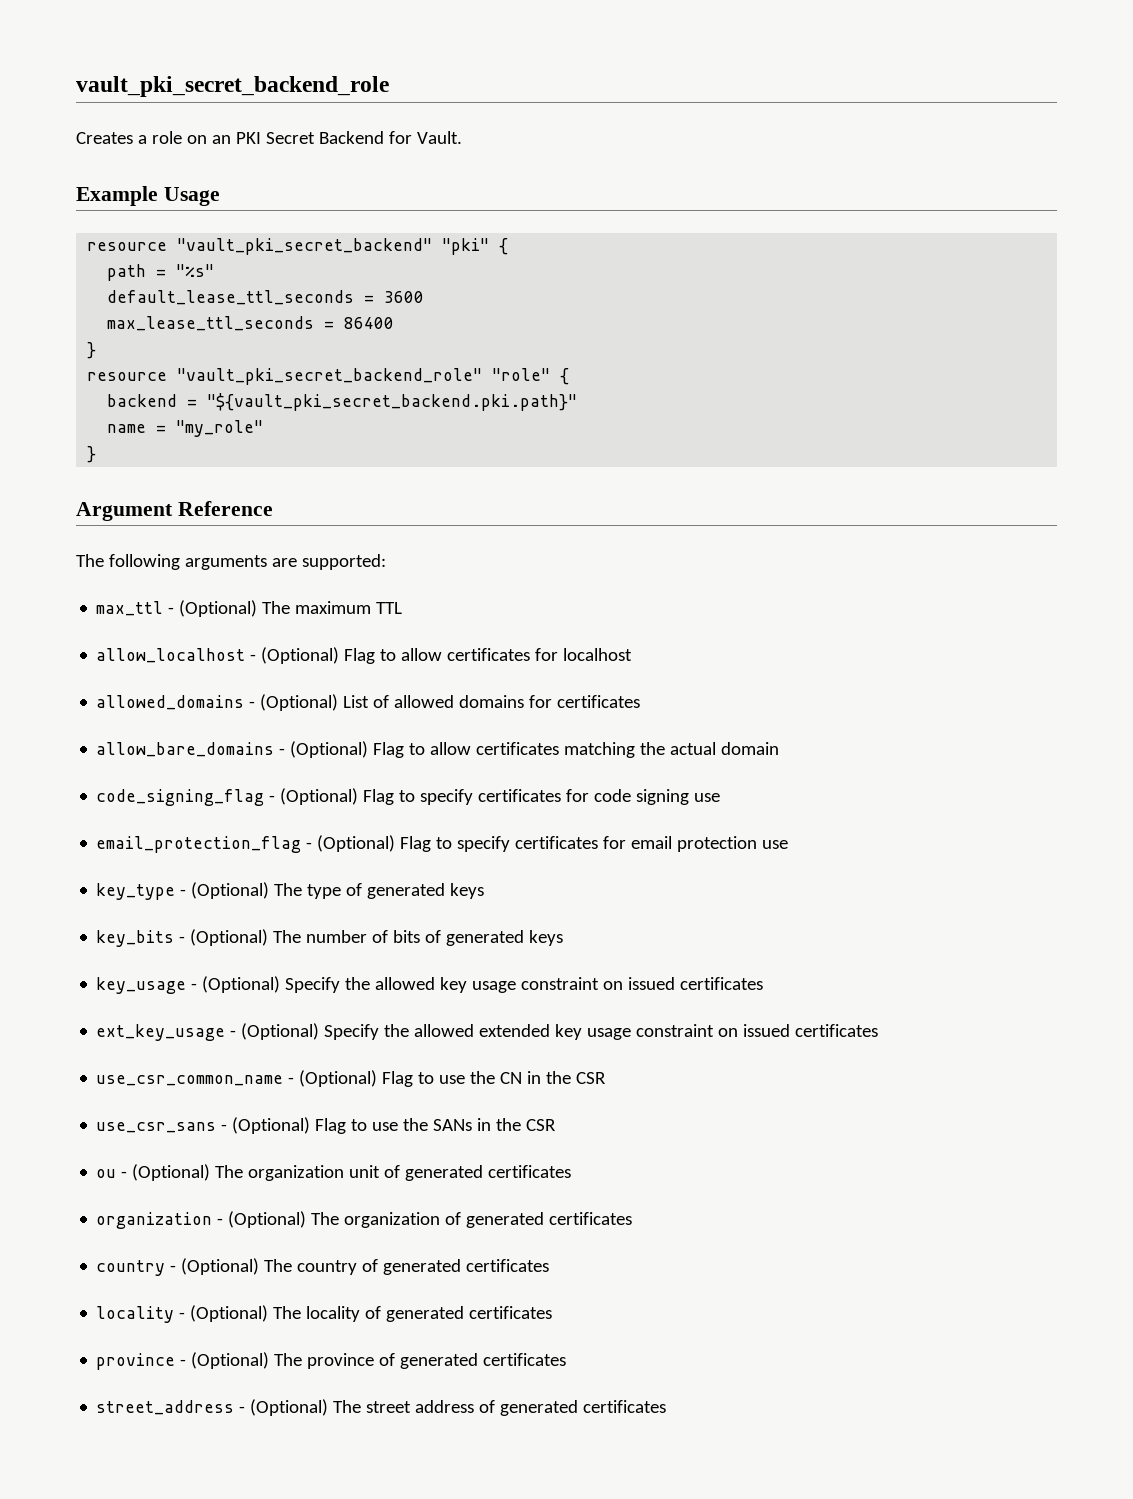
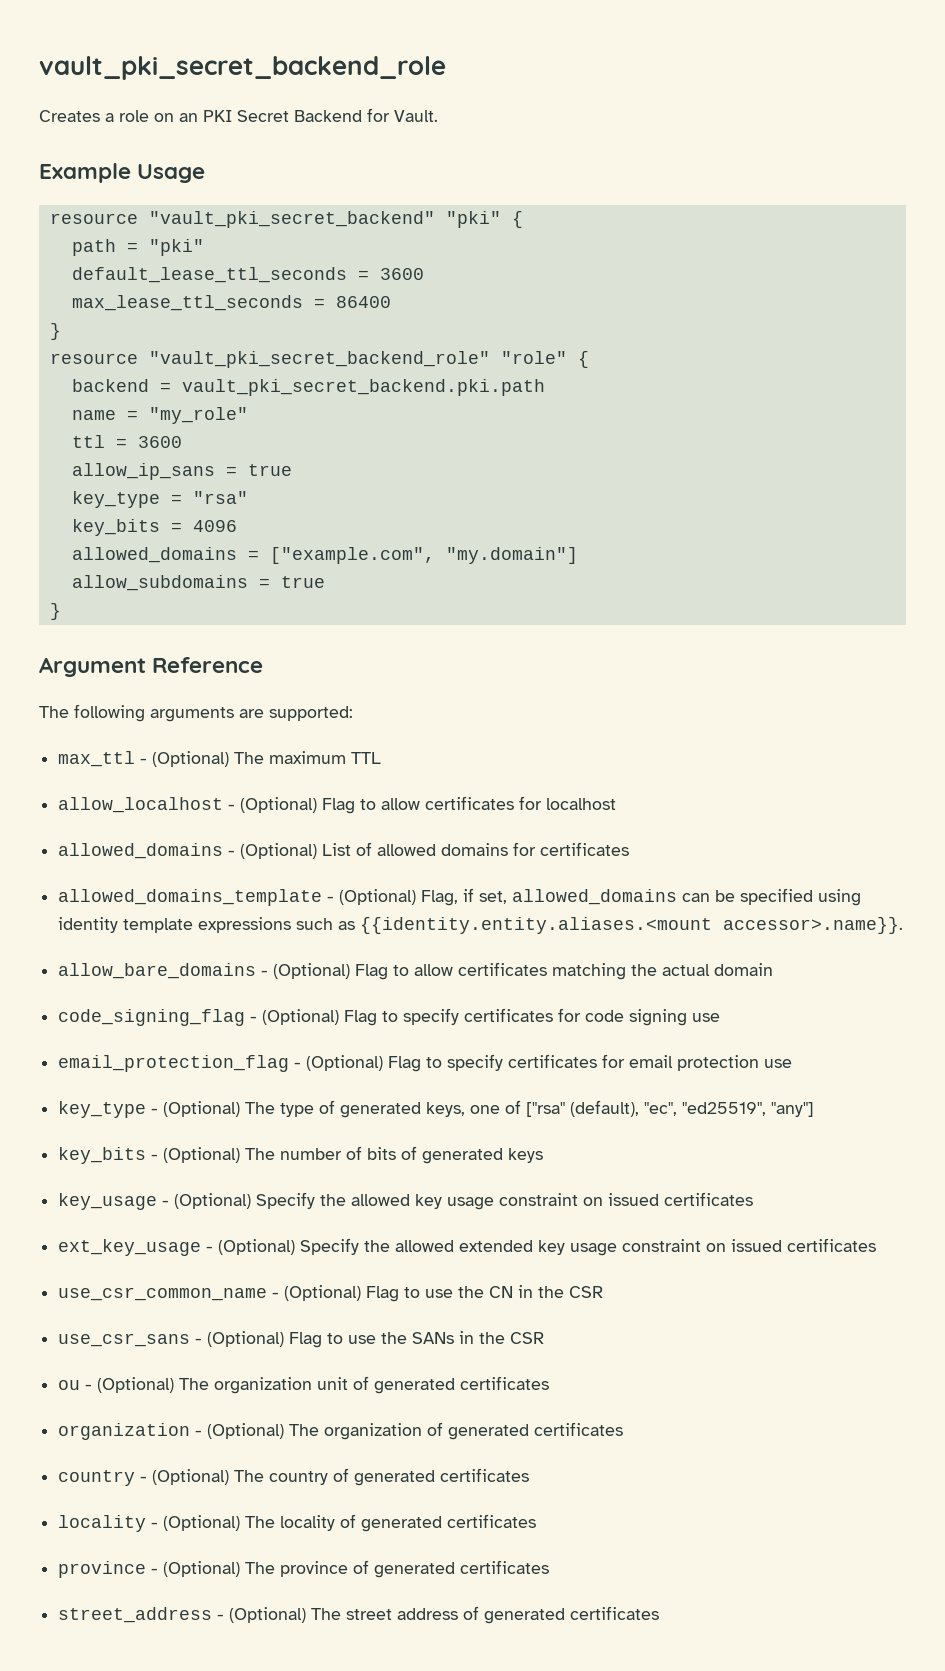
- path = "%s"
+ path = "pki"
- backend = "${vault_pki_secret_backend.pki.path}"
+ backend = vault_pki_secret_backend.pki.path
+ ttl = 3600
+ allow_ip_sans = true
+ key_type = "rsa"
+ key_bits = 4096
+ allowed_domains = ["example.com", "my.domain"]
+ allow_subdomains = true
+ allowed_domains_template - (Optional) Flag, if set, allowed_domains can be specified using identity template expressions such as {{identity.entity.aliases.<mount accessor>.name}}.
- key_type - (Optional) The type of generated keys
+ key_type - (Optional) The type of generated keys, one of ["rsa" (default), "ec", "ed25519", "any"]

